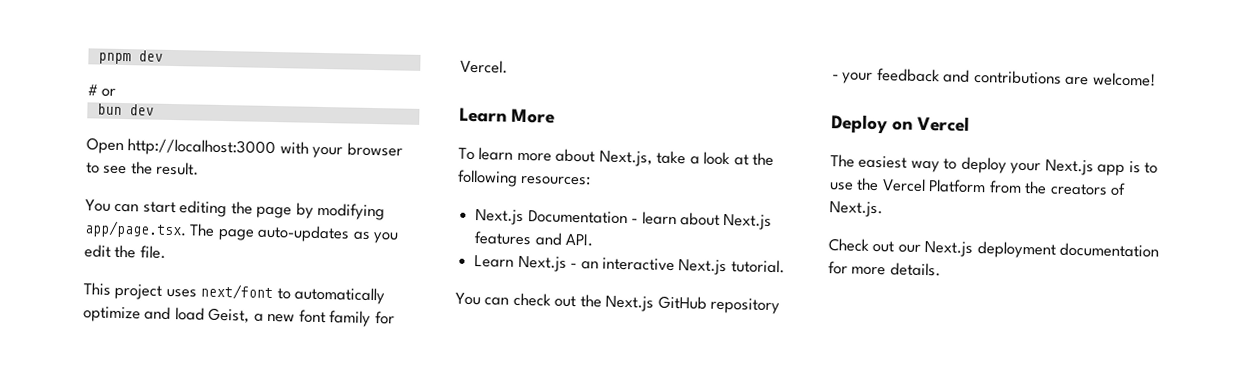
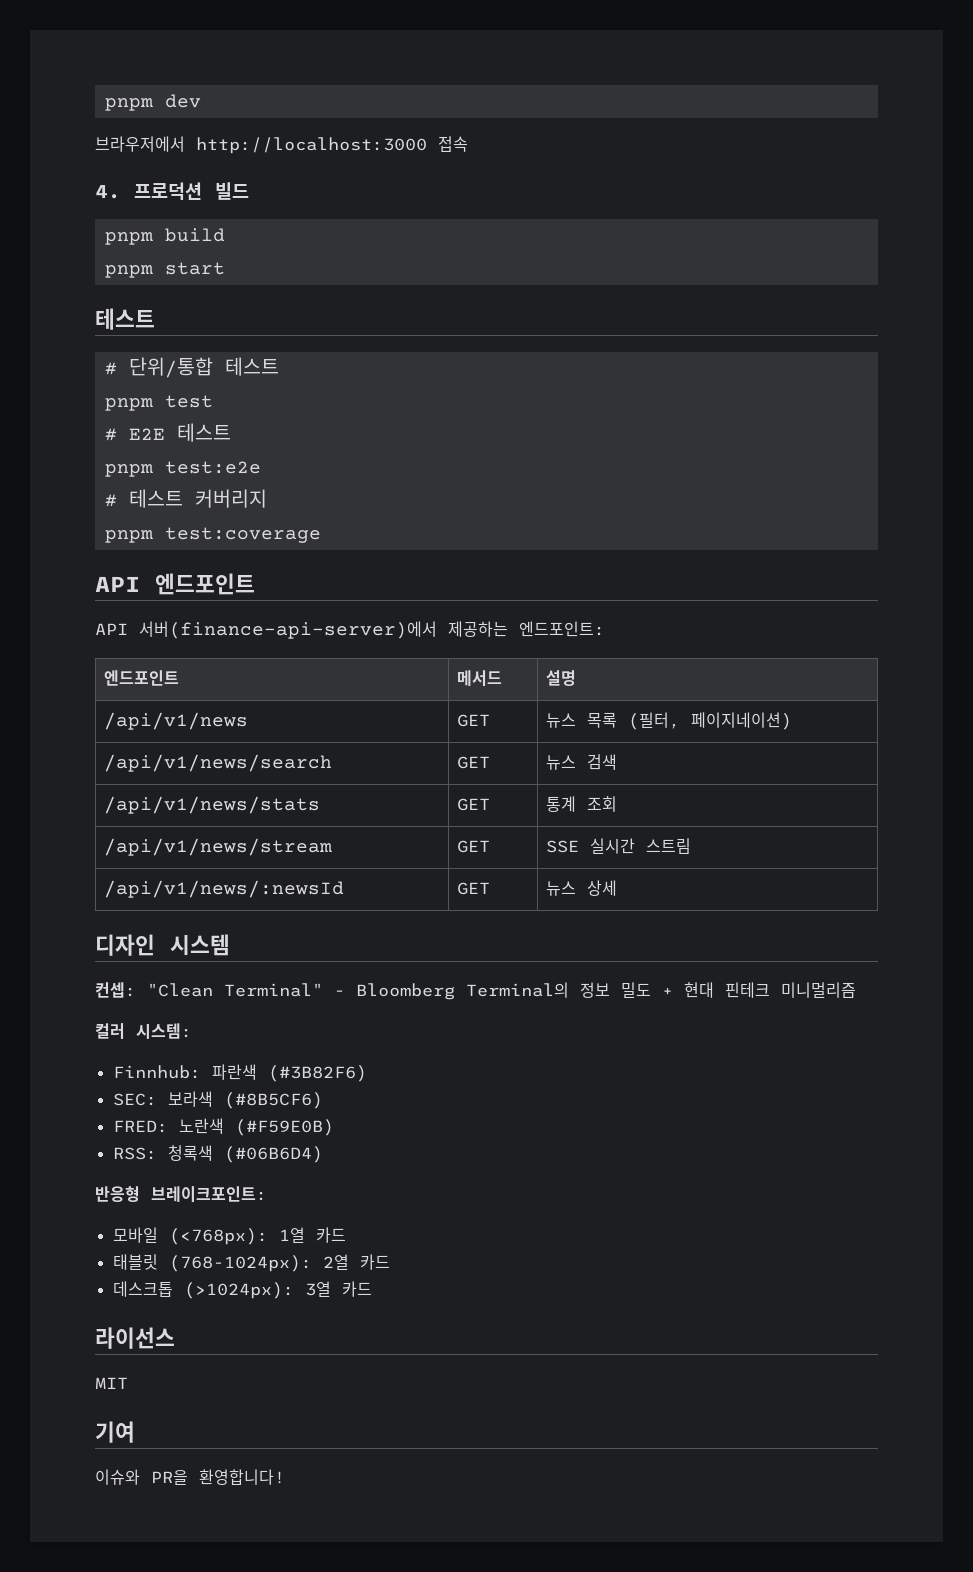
- # or
- bun dev
- Open http://localhost:3000 with your browser to see the result.
- You can start editing the page by modifying app/page.tsx. The page auto-updates as you edit the file.
- This project uses next/font to automatically optimize and load Geist, a new font family for Vercel.
- Learn More
- To learn more about Next.js, take a look at the following resources:
- Next.js Documentation - learn about Next.js features and API.
- Learn Next.js - an interactive Next.js tutorial.
- You can check out the Next.js GitHub repository - your feedback and contributions are welcome!
- Deploy on Vercel
- The easiest way to deploy your Next.js app is to use the Vercel Platform from the creators of Next.js.
- Check out our Next.js deployment documentation for more details.
+ 브라우저에서 http://localhost:3000 접속
+ 4. 프로덕션 빌드
+ pnpm build
+ pnpm start
+ 테스트
+ # 단위/통합 테스트
+ pnpm test
+ # E2E 테스트
+ pnpm test:e2e
+ # 테스트 커버리지
+ pnpm test:coverage
+ API 엔드포인트
+ API 서버(finance-api-server)에서 제공하는 엔드포인트:
+ 엔드포인트 | 메서드 | 설명
+ /api/v1/news | GET | 뉴스 목록 (필터, 페이지네이션)
+ /api/v1/news/search | GET | 뉴스 검색
+ /api/v1/news/stats | GET | 통계 조회
+ /api/v1/news/stream | GET | SSE 실시간 스트림
+ /api/v1/news/:newsId | GET | 뉴스 상세
+ 디자인 시스템
+ 컨셉: "Clean Terminal" - Bloomberg Terminal의 정보 밀도 + 현대 핀테크 미니멀리즘
+ 컬러 시스템:
+ Finnhub: 파란색 (#3B82F6)
+ SEC: 보라색 (#8B5CF6)
+ FRED: 노란색 (#F59E0B)
+ RSS: 청록색 (#06B6D4)
+ 반응형 브레이크포인트:
+ 모바일 (<768px): 1열 카드
+ 태블릿 (768-1024px): 2열 카드
+ 데스크톱 (>1024px): 3열 카드
+ 라이선스
+ MIT
+ 기여
+ 이슈와 PR을 환영합니다!

